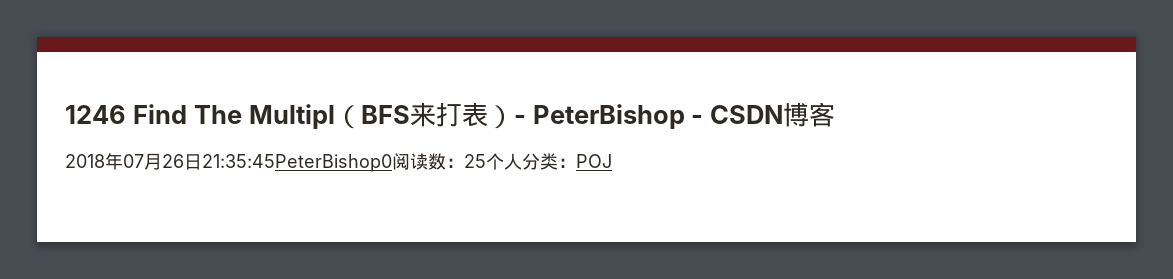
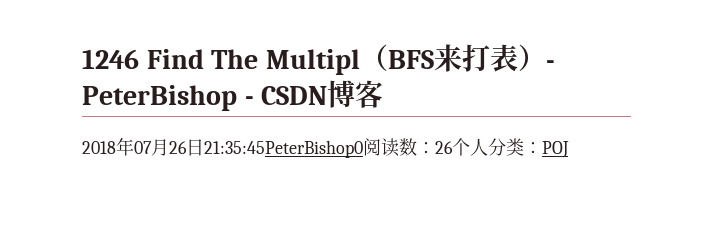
- 2018年07月26日21:35:45PeterBishop0阅读数：25个人分类：POJ
+ 2018年07月26日21:35:45PeterBishop0阅读数：26个人分类：POJ

